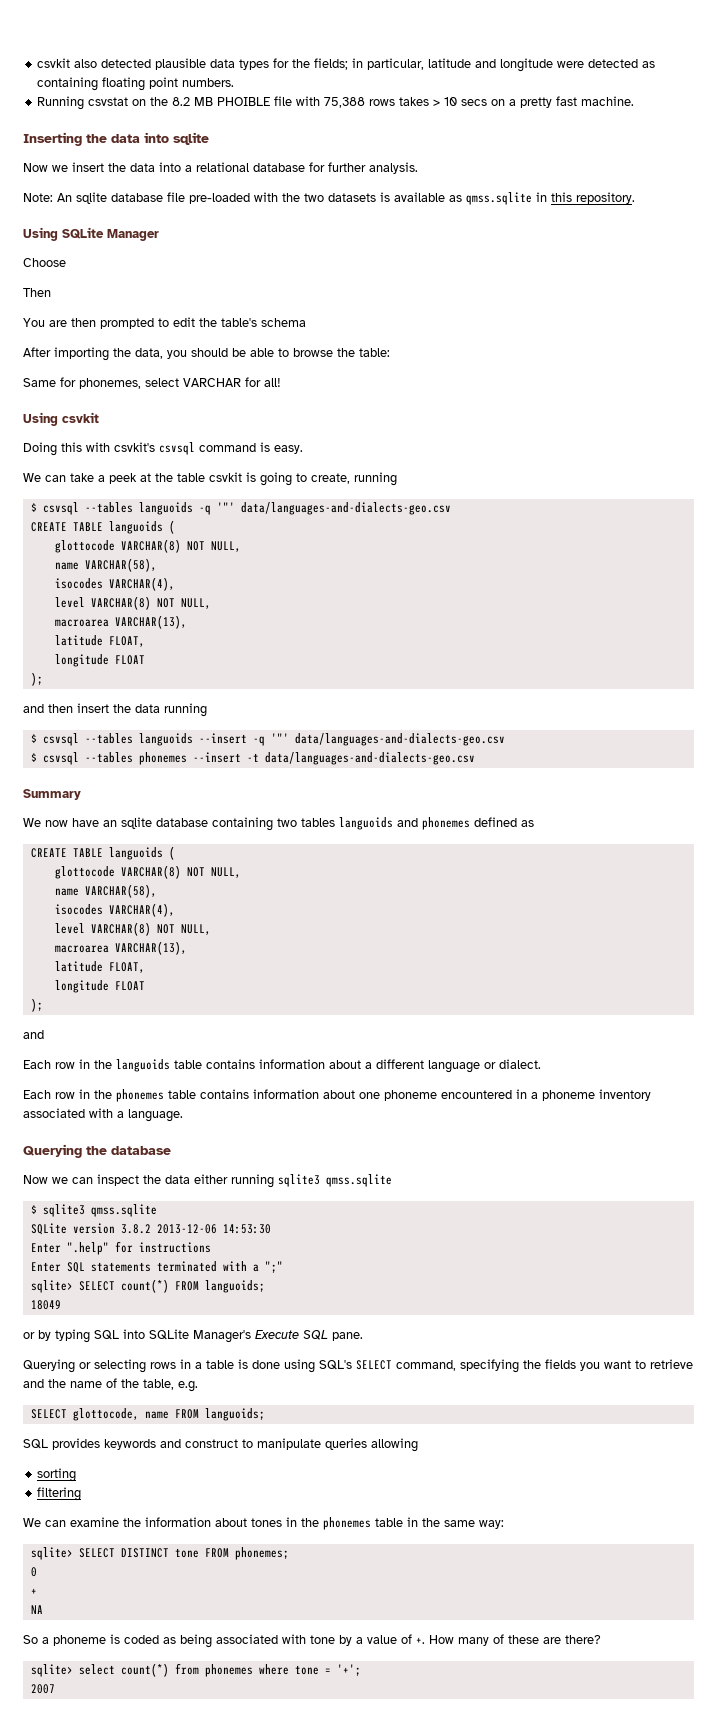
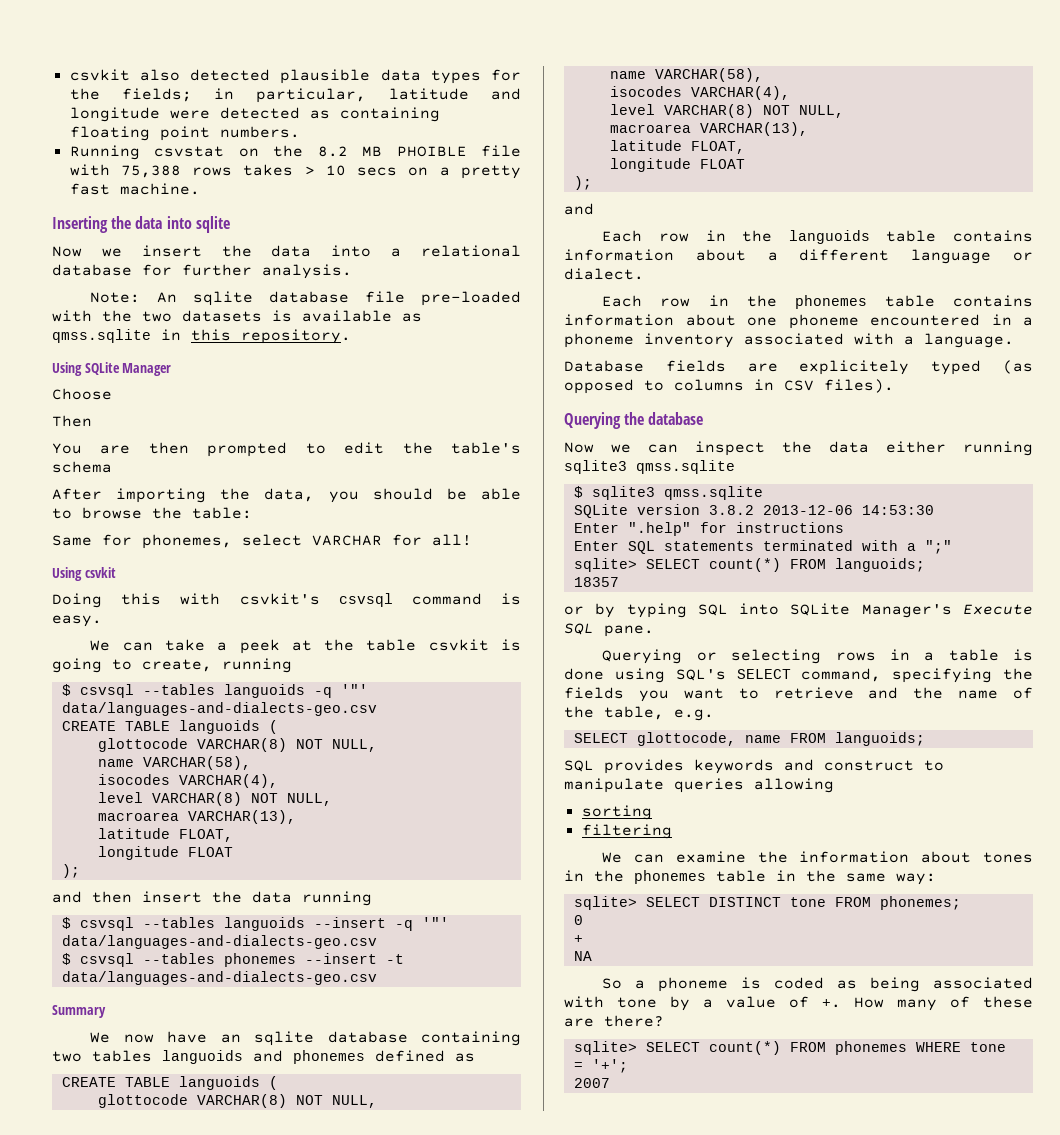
+ Database fields are explicitely typed (as opposed to columns in CSV files).
- 18049
+ 18357
- sqlite> select count(*) from phonemes where tone = '+';
+ sqlite> SELECT count(*) FROM phonemes WHERE tone = '+';

